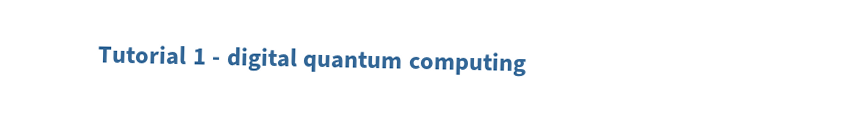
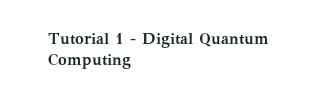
- Tutorial 1 - digital quantum computing
+ Tutorial 1 - Digital Quantum Computing

